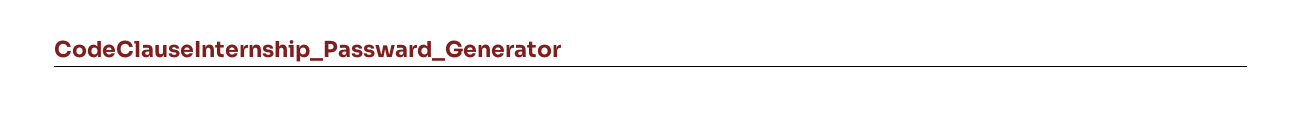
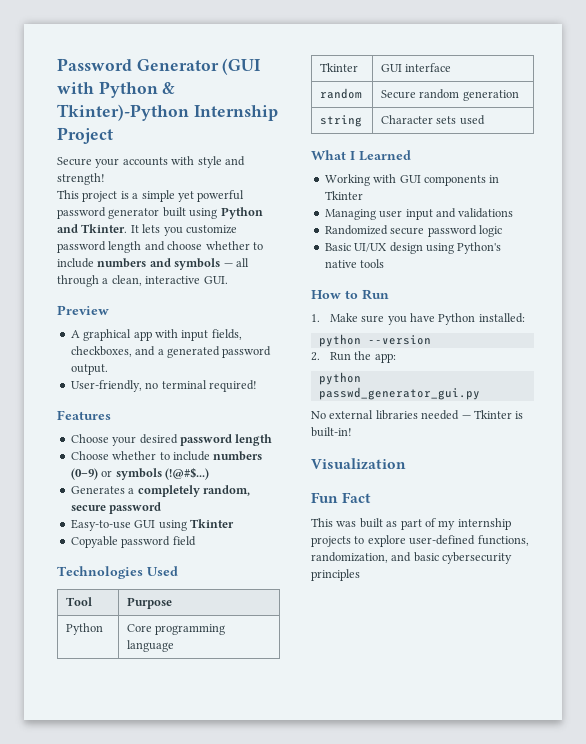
- CodeClauseInternship_Passward_Generator
+ Password Generator (GUI with Python & Tkinter)-Python Internship Project
+ Secure your accounts with style and strength!
+ This project is a simple yet powerful password generator built using Python and Tkinter. It lets you customize password length and choose whether to include numbers and symbols — all through a clean, interactive GUI.
+ Preview
+ A graphical app with input fields, checkboxes, and a generated password output.
+ User-friendly, no terminal required!
+ Features
+ Choose your desired password length
+ Choose whether to include numbers (0–9) or symbols (!@#$...)
+ Generates a completely random, secure password
+ Easy-to-use GUI using Tkinter
+ Copyable password field
+ Technologies Used
+ Tool | Purpose
+ Python | Core programming language
+ Tkinter | GUI interface
+ random | Secure random generation
+ string | Character sets used
+ What I Learned
+ Working with GUI components in Tkinter
+ Managing user input and validations
+ Randomized secure password logic
+ Basic UI/UX design using Python's native tools
+ How to Run
+ 1. Make sure you have Python installed:
+ python --version
+ 2. Run the app:
+ python passwd_generator_gui.py
+ No external libraries needed — Tkinter is built-in!
+ Visualization
+ Fun Fact
+ This was built as part of my internship projects to explore user-defined functions, randomization, and basic cybersecurity principles

